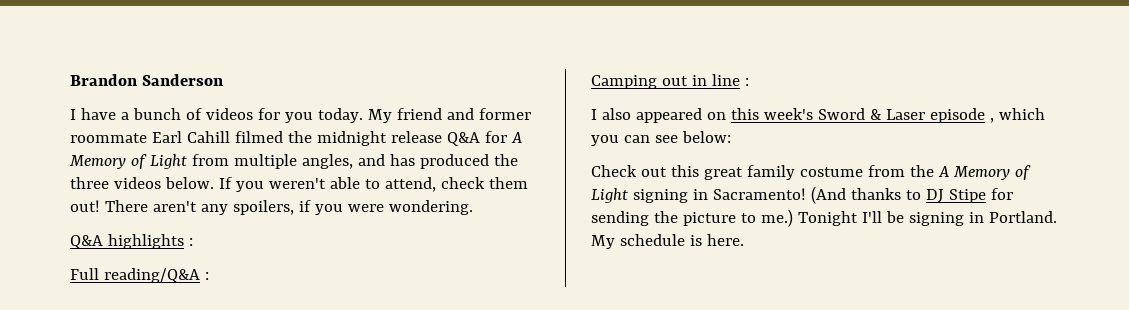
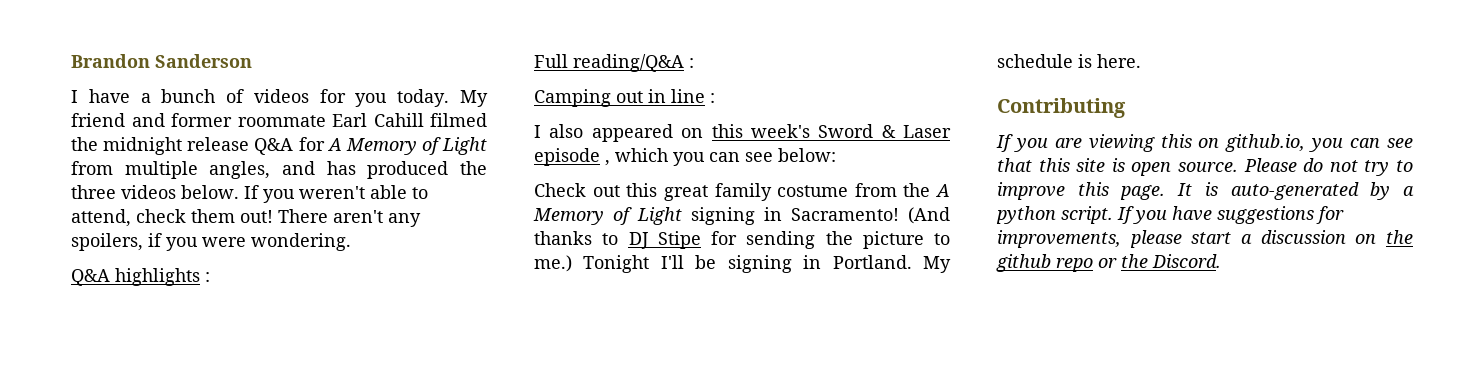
+ Contributing
+ If you are viewing this on github.io, you can see that this site is open source. Please do not try to improve this page. It is auto-generated by a python script. If you have suggestions for improvements, please start a discussion on the github repo or the Discord.

